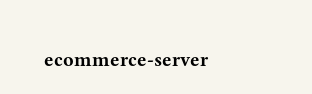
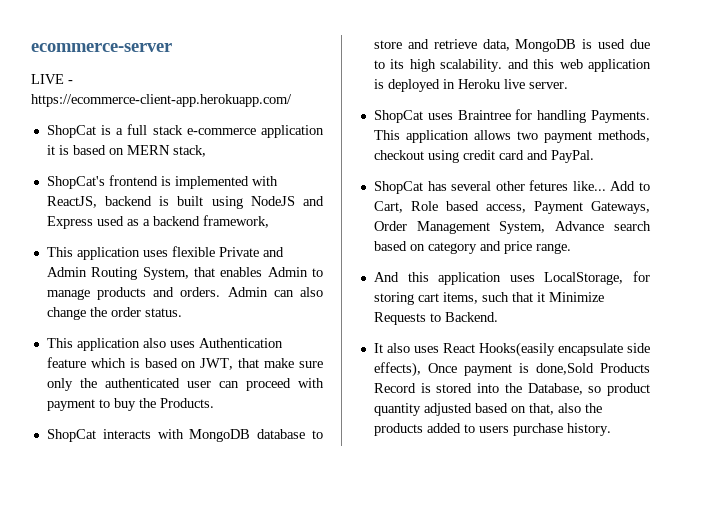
+ LIVE - https://ecommerce-client-app.herokuapp.com/
+ ShopCat is a full stack e-commerce application it is based on MERN stack,
+ ShopCat's frontend is implemented with ReactJS, backend is built using NodeJS and Express used as a backend framework,
+ This application uses flexible Private and Admin Routing System, that enables Admin to manage products and orders. Admin can also change the order status.
+ This application also uses Authentication feature which is based on JWT, that make sure only the authenticated user can proceed with payment to buy the Products.
+ ShopCat interacts with MongoDB database to store and retrieve data, MongoDB is used due to its high scalability. and this web application is deployed in Heroku live server.
+ ShopCat uses Braintree for handling Payments. This application allows two payment methods, checkout using credit card and PayPal.
+ ShopCat has several other fetures like... Add to Cart, Role based access, Payment Gateways, Order Management System, Advance search based on category and price range.
+ And this application uses LocalStorage, for storing cart items, such that it Minimize Requests to Backend.
+ It also uses React Hooks(easily encapsulate side effects), Once payment is done,Sold Products Record is stored into the Database, so product quantity adjusted based on that, also the products added to users purchase history.

